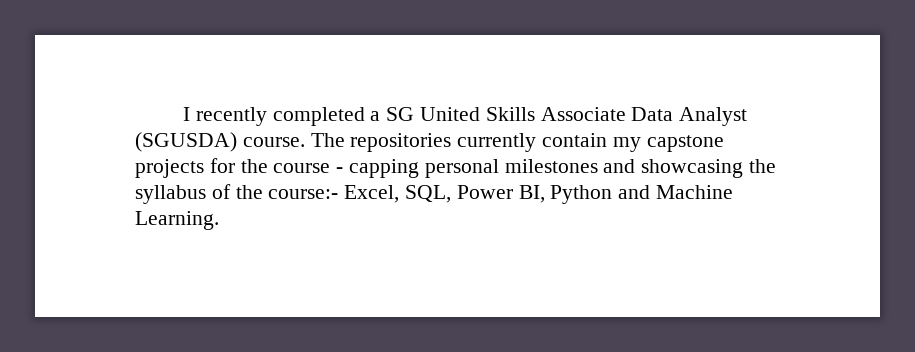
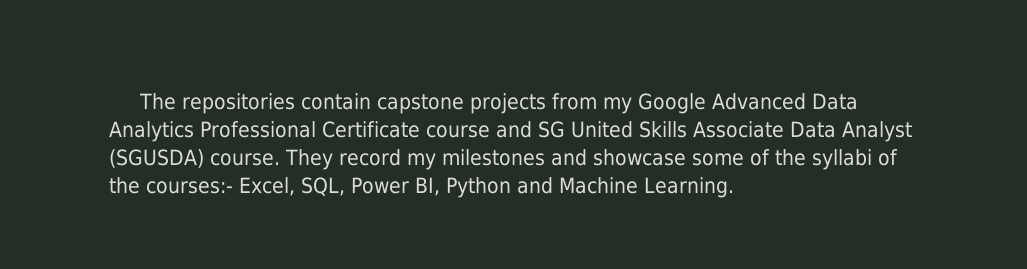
- I recently completed a SG United Skills Associate Data Analyst (SGUSDA) course.
+ The repositories contain capstone projects from my Google Advanced Data Analytics Professional Certificate course and SG United Skills Associate Data Analyst (SGUSDA) course.
- The repositories currently contain my capstone projects for the course - capping personal milestones and showcasing the syllabus of the course:- Excel, SQL, Power BI, Python and Machine Learning.
+ They record my milestones and showcase some of the syllabi of the courses:- Excel, SQL, Power BI, Python and Machine Learning.

